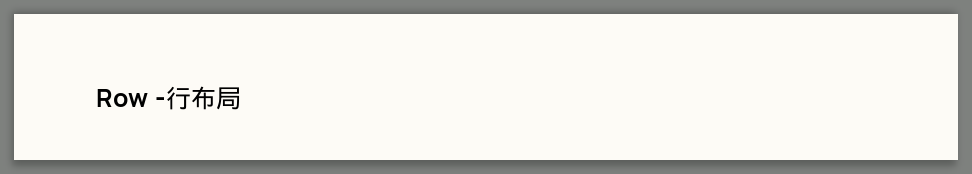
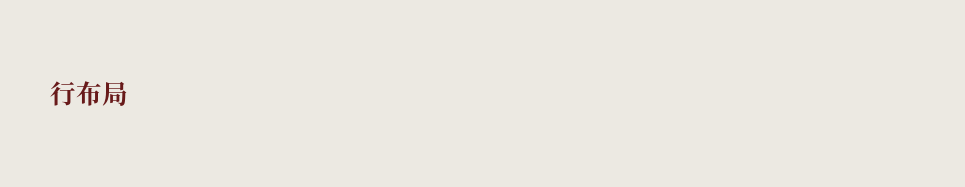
- Row -行布局
+ 行布局

